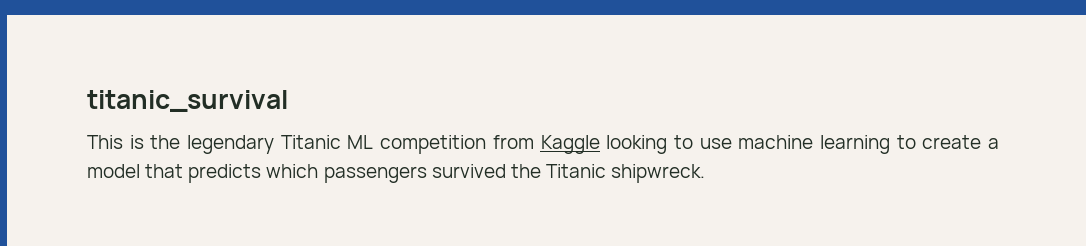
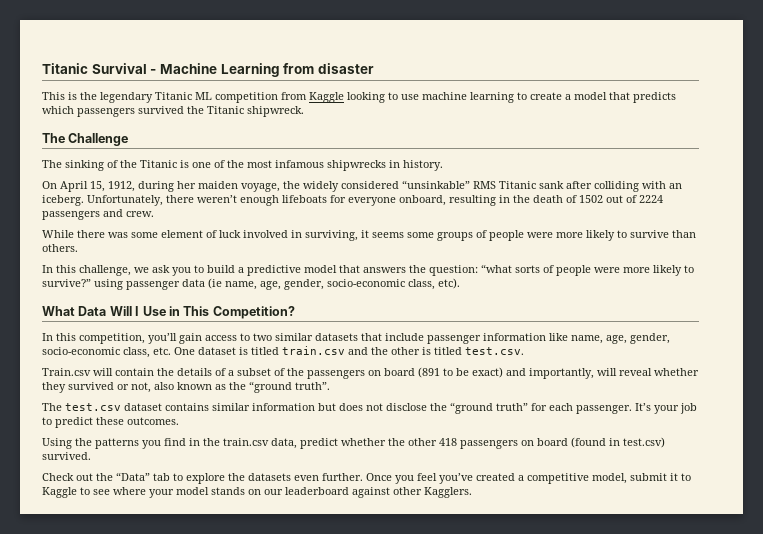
- titanic_survival
+ Titanic Survival - Machine Learning from disaster
+ The Challenge
+ The sinking of the Titanic is one of the most infamous shipwrecks in history.
+ On April 15, 1912, during her maiden voyage, the widely considered “unsinkable” RMS Titanic sank after colliding with an iceberg. Unfortunately, there weren’t enough lifeboats for everyone onboard, resulting in the death of 1502 out of 2224 passengers and crew.
+ While there was some element of luck involved in surviving, it seems some groups of people were more likely to survive than others.
+ In this challenge, we ask you to build a predictive model that answers the question: “what sorts of people were more likely to survive?” using passenger data (ie name, age, gender, socio-economic class, etc).
+ What Data Will I Use in This Competition?
+ In this competition, you’ll gain access to two similar datasets that include passenger information like name, age, gender, socio-economic class, etc. One dataset is titled train.csv and the other is titled test.csv.
+ Train.csv will contain the details of a subset of the passengers on board (891 to be exact) and importantly, will reveal whether they survived or not, also known as the “ground truth”.
+ The test.csv dataset contains similar information but does not disclose the “ground truth” for each passenger. It’s your job to predict these outcomes.
+ Using the patterns you find in the train.csv data, predict whether the other 418 passengers on board (found in test.csv) survived.
+ Check out the “Data” tab to explore the datasets even further. Once you feel you’ve created a competitive model, submit it to Kaggle to see where your model stands on our leaderboard against other Kagglers.

